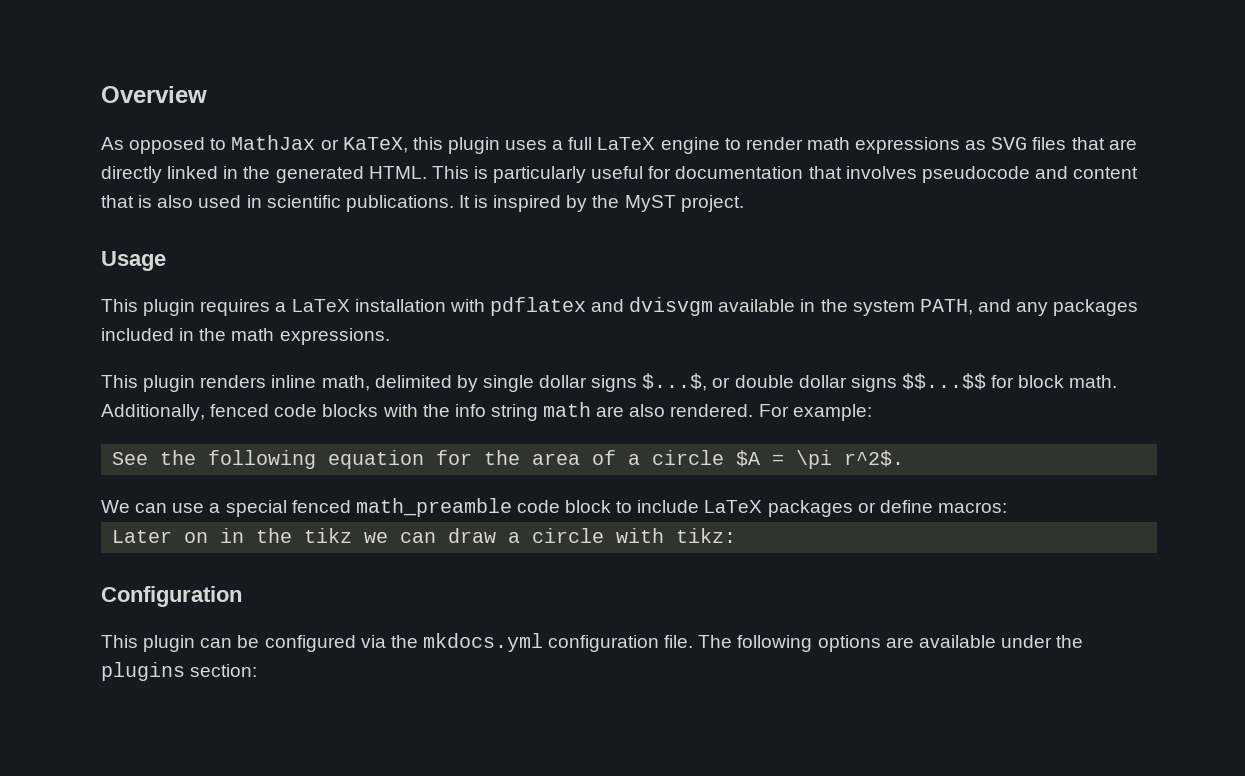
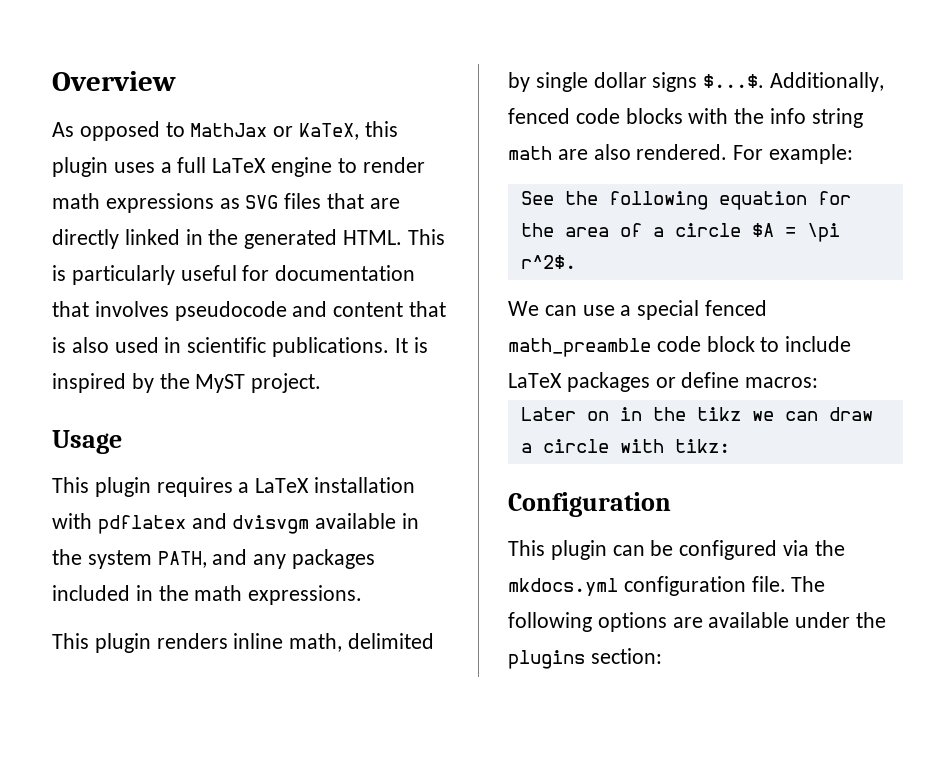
- This plugin renders inline math, delimited by single dollar signs $...$, or double dollar signs $$...$$ for block math. Additionally, fenced code blocks with the info string math are also rendered.
+ This plugin renders inline math, delimited by single dollar signs $...$. Additionally, fenced code blocks with the info string math are also rendered.

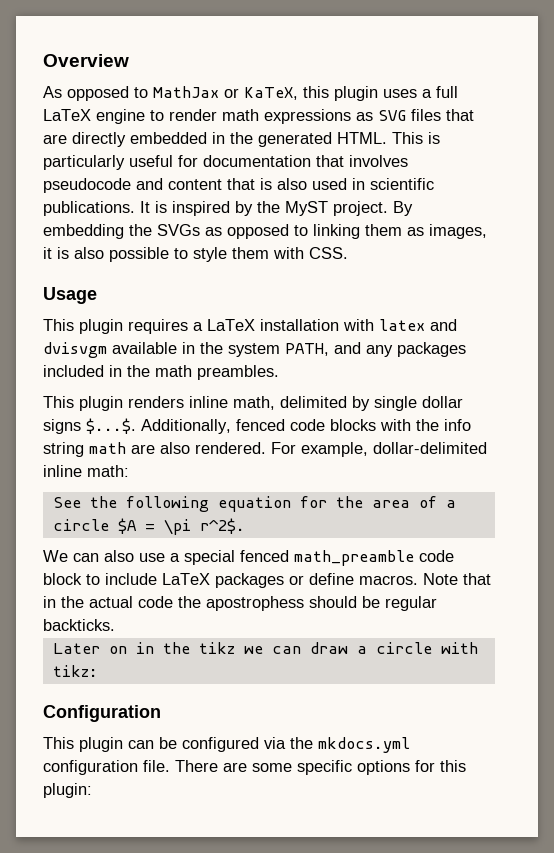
- As opposed to MathJax or KaTeX, this plugin uses a full LaTeX engine to render math expressions as SVG files that are directly linked in the generated HTML.
+ As opposed to MathJax or KaTeX, this plugin uses a full LaTeX engine to render math expressions as SVG files that are directly embedded in the generated HTML.
+ By embedding the SVGs as opposed to linking them as images, it is also possible to style them with CSS.
- This plugin requires a LaTeX installation with pdflatex and dvisvgm available in the system PATH, and any packages included in the math expressions.
+ This plugin requires a LaTeX installation with latex and dvisvgm available in the system PATH, and any packages included in the math preambles.
- For example:
+ For example, dollar-delimited inline math:
- We can use a special fenced math_preamble code block to include LaTeX packages or define macros:
+ We can also use a special fenced math_preamble code block to include LaTeX packages or define macros. Note that in the actual code the apostrophess should be regular backticks.
- The following options are available under the plugins section:
+ There are some specific options for this plugin:

